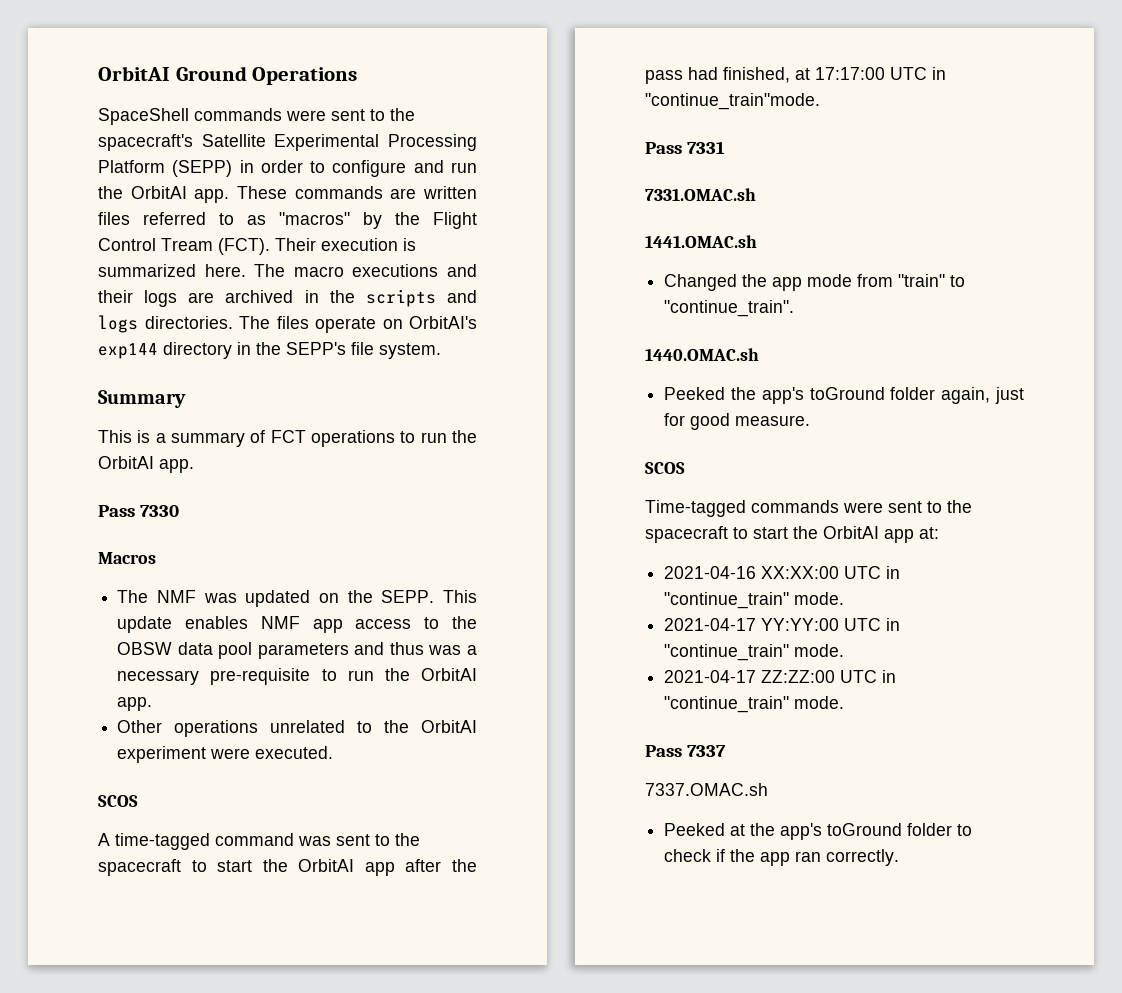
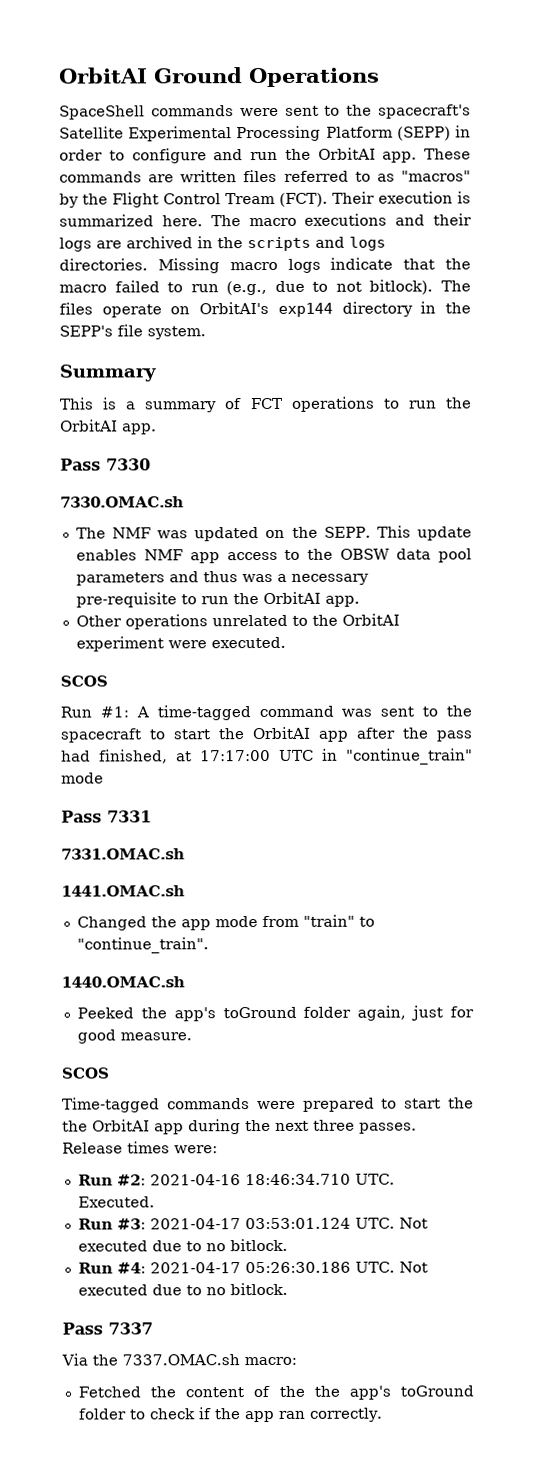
+ Missing macro logs indicate that the macro failed to run (e.g., due to not bitlock).
- Macros
+ 7330.OMAC.sh
- A time-tagged command was sent to the spacecraft to start the OrbitAI app after the pass had finished, at 17:17:00 UTC in "continue_train"mode.
+ Run #1: A time-tagged command was sent to the spacecraft to start the OrbitAI app after the pass had finished, at 17:17:00 UTC in "continue_train" mode
- Time-tagged commands were sent to the spacecraft to start the OrbitAI app at:
- 2021-04-16 XX:XX:00 UTC in "continue_train" mode.
- 2021-04-17 YY:YY:00 UTC in "continue_train" mode.
- 2021-04-17 ZZ:ZZ:00 UTC in "continue_train" mode.
+ Time-tagged commands were prepared to start the the OrbitAI app during the next three passes. Release times were:
+ Run #2: 2021-04-16 18:46:34.710 UTC. Executed.
+ Run #3: 2021-04-17 03:53:01.124 UTC. Not executed due to no bitlock.
+ Run #4: 2021-04-17 05:26:30.186 UTC. Not executed due to no bitlock.
- 7337.OMAC.sh
- Peeked at the app's toGround folder to check if the app ran correctly.
+ Via the 7337.OMAC.sh macro:
+ Fetched the content of the the app's toGround folder to check if the app ran correctly.

